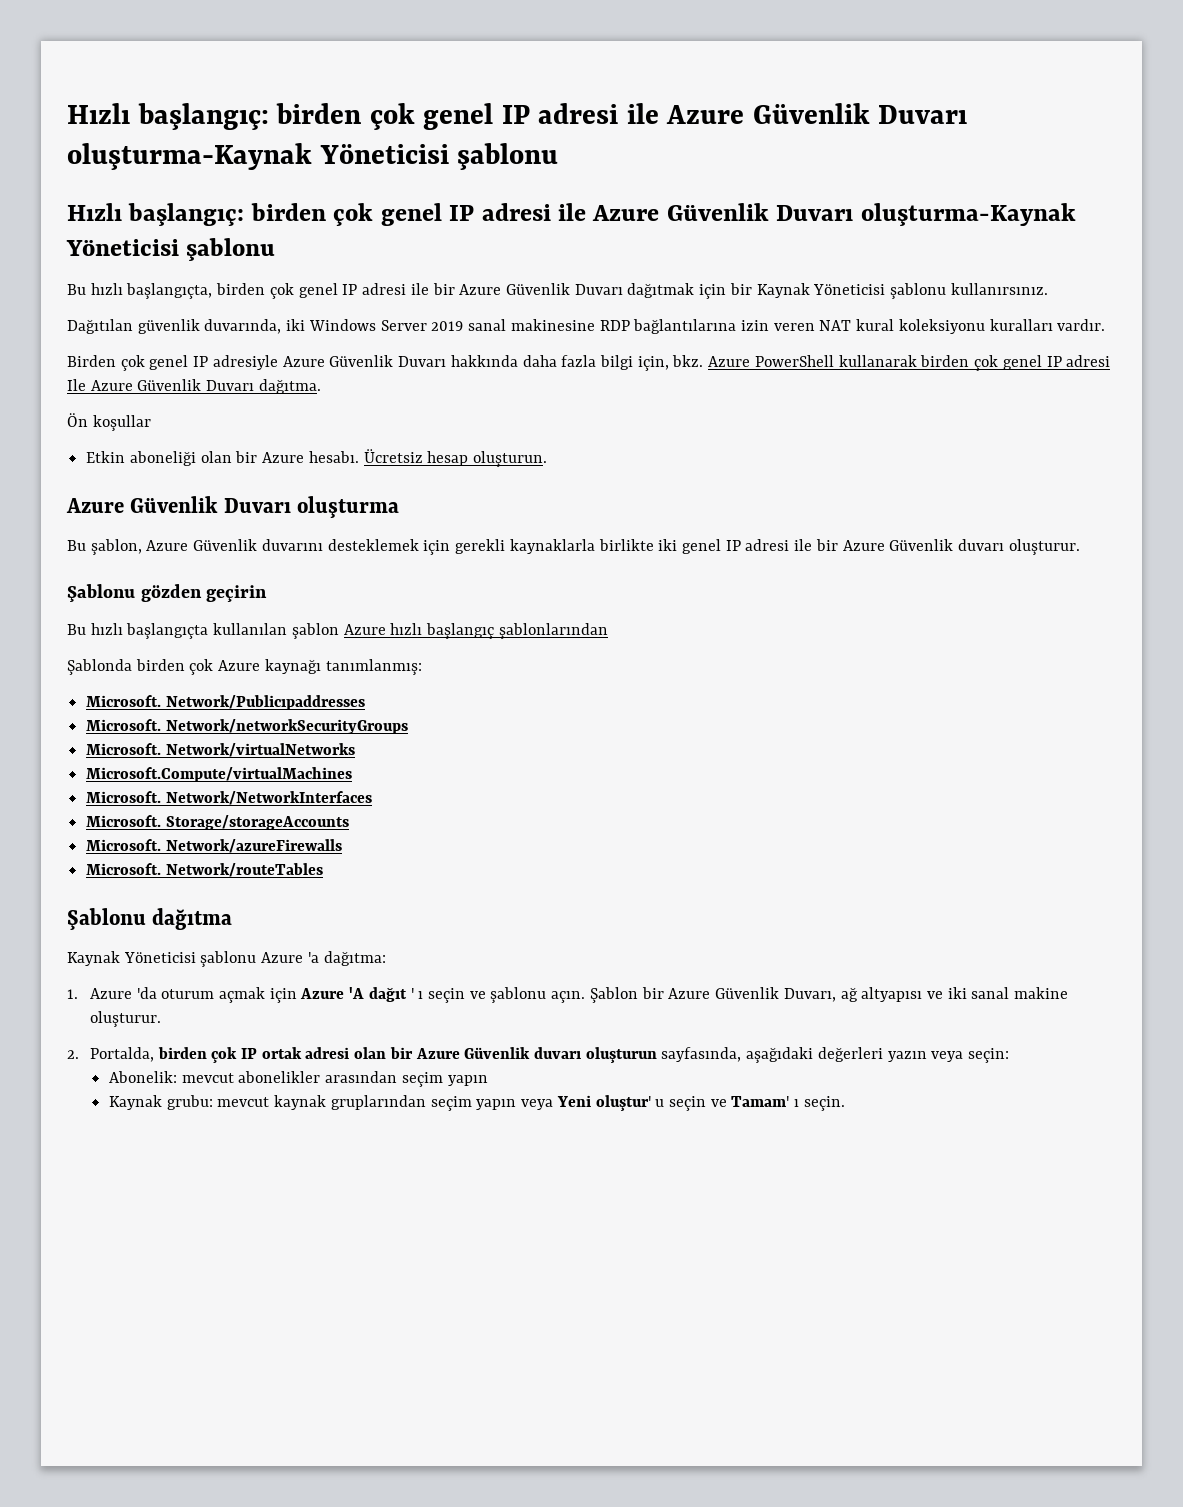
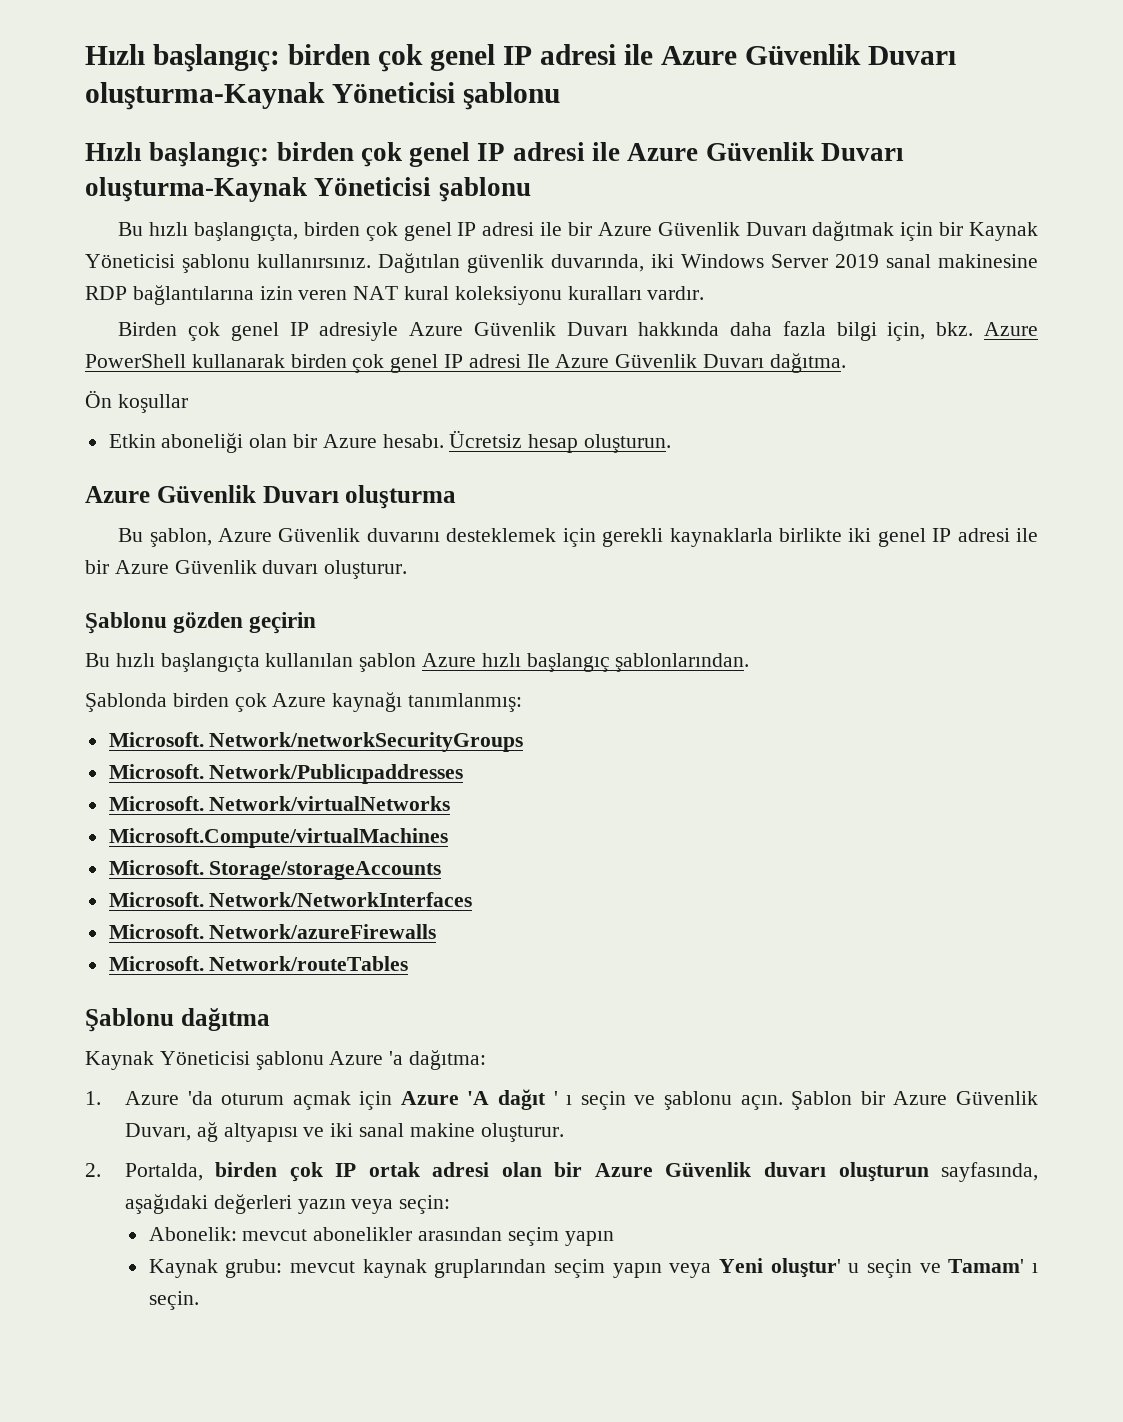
- Bu hızlı başlangıçta, birden çok genel IP adresi ile bir Azure Güvenlik Duvarı dağıtmak için bir Kaynak Yöneticisi şablonu kullanırsınız.
- Dağıtılan güvenlik duvarında, iki Windows Server 2019 sanal makinesine RDP bağlantılarına izin veren NAT kural koleksiyonu kuralları vardır.
+ Bu hızlı başlangıçta, birden çok genel IP adresi ile bir Azure Güvenlik Duvarı dağıtmak için bir Kaynak Yöneticisi şablonu kullanırsınız. Dağıtılan güvenlik duvarında, iki Windows Server 2019 sanal makinesine RDP bağlantılarına izin veren NAT kural koleksiyonu kuralları vardır.
- Bu hızlı başlangıçta kullanılan şablon Azure hızlı başlangıç şablonlarından
+ Bu hızlı başlangıçta kullanılan şablon Azure hızlı başlangıç şablonlarından.
- Network/Publicıpaddresses
- Microsoft. Network/networkSecurityGroups
+ Network/networkSecurityGroups
+ Microsoft. Network/Publicıpaddresses
- Network/NetworkInterfaces
- Microsoft. Storage/storageAccounts
+ Storage/storageAccounts
+ Microsoft. Network/NetworkInterfaces

